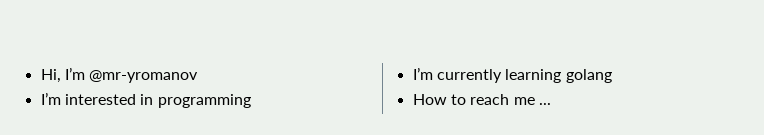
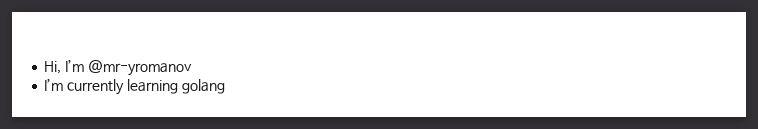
- I’m interested in programming
- How to reach me ...

